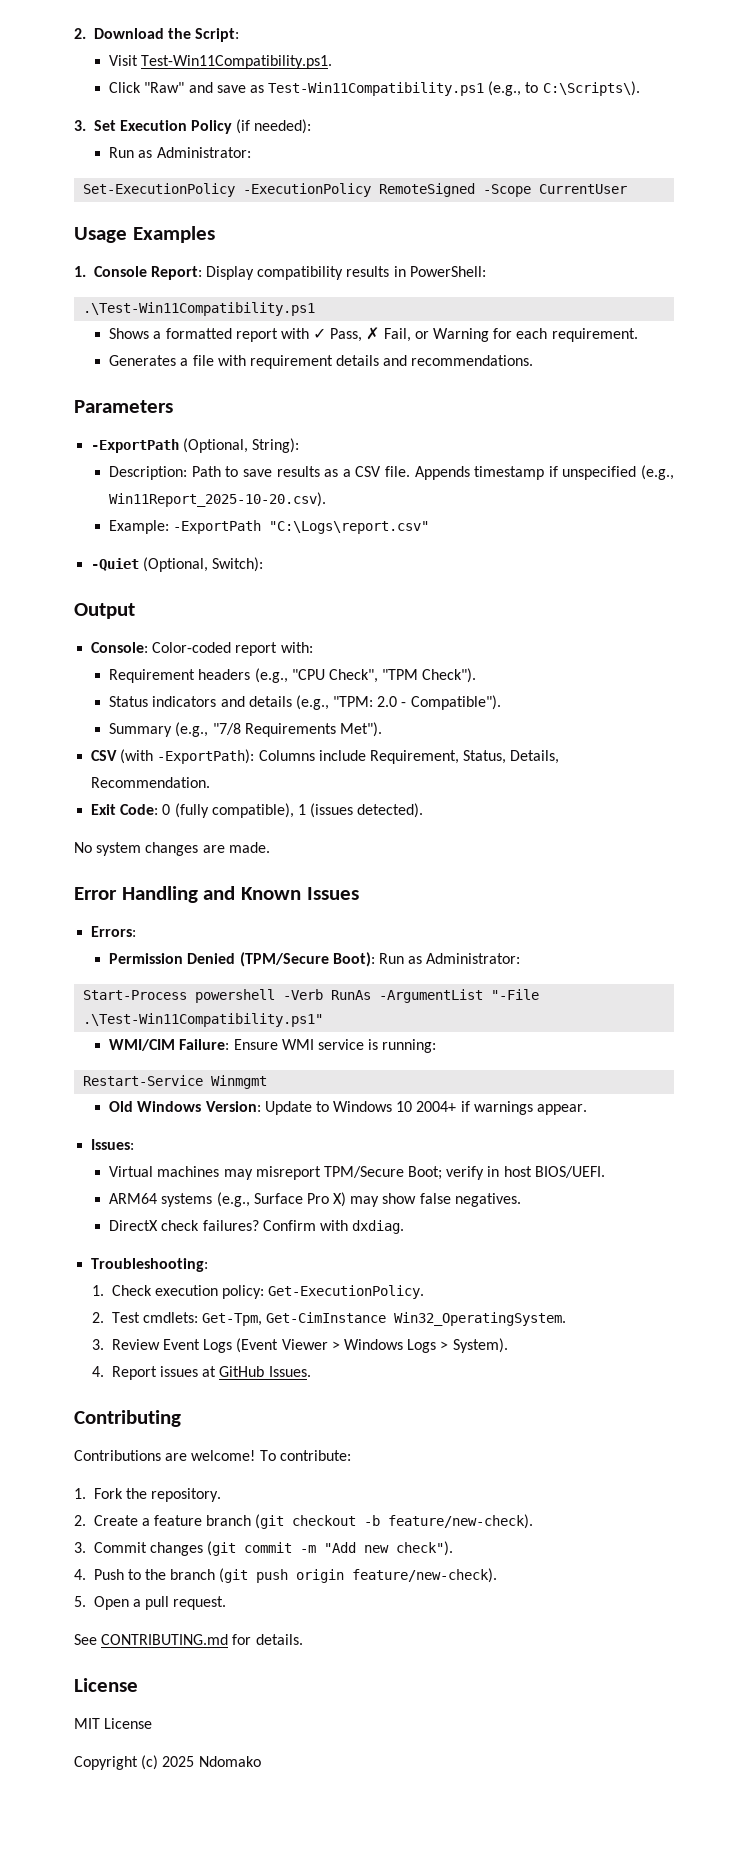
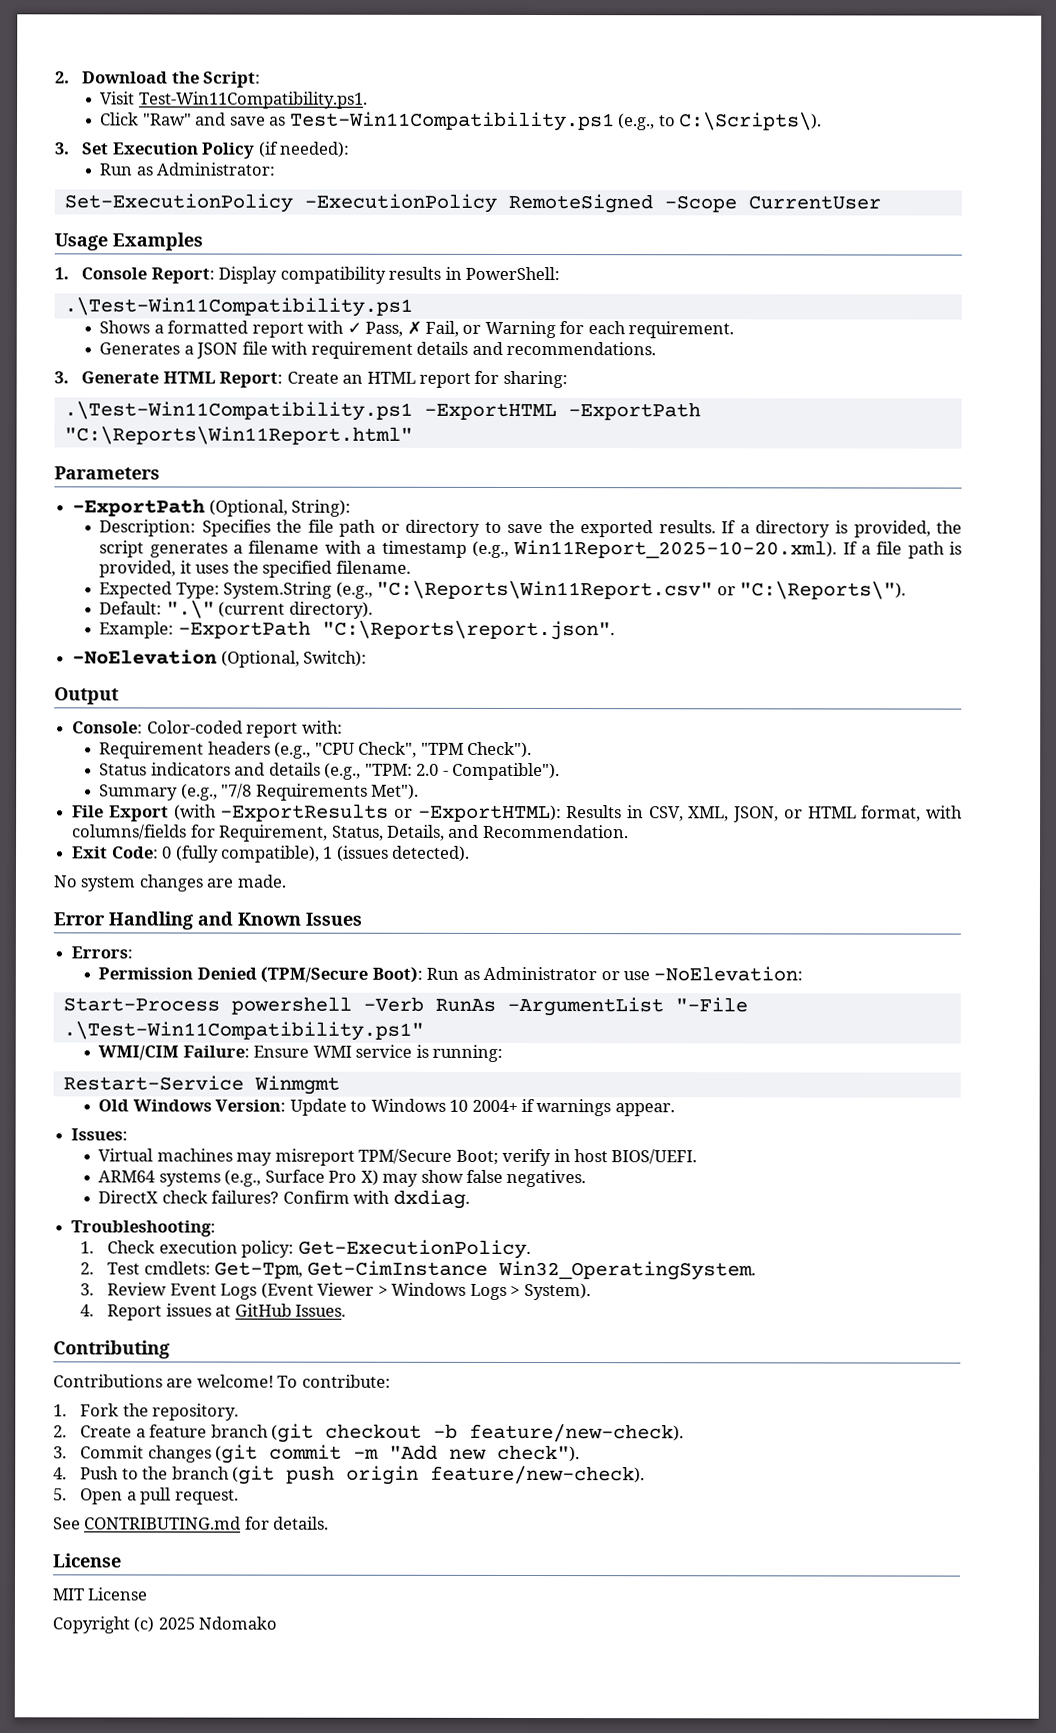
- Generates a file with requirement details and recommendations.
+ Generates a JSON file with requirement details and recommendations.
+ 3. Generate HTML Report: Create an HTML report for sharing:
+ .\Test-Win11Compatibility.ps1 -ExportHTML -ExportPath "C:\Reports\Win11Report.html"
- Description: Path to save results as a CSV file. Appends timestamp if unspecified (e.g., Win11Report_2025-10-20.csv).
+ Description: Specifies the file path or directory to save the exported results. If a directory is provided, the script generates a filename with a timestamp (e.g., Win11Report_2025-10-20.xml). If a file path is provided, it uses the specified filename.
+ Expected Type: System.String (e.g., "C:\Reports\Win11Report.csv" or "C:\Reports\").
+ Default: ".\" (current directory).
- Example: -ExportPath "C:\Logs\report.csv"
- -Quiet (Optional, Switch):
+ Example: -ExportPath "C:\Reports\report.json".
+ -NoElevation (Optional, Switch):
- CSV (with -ExportPath): Columns include Requirement, Status, Details, Recommendation.
+ File Export (with -ExportResults or -ExportHTML): Results in CSV, XML, JSON, or HTML format, with columns/fields for Requirement, Status, Details, and Recommendation.
- Permission Denied (TPM/Secure Boot): Run as Administrator:
+ Permission Denied (TPM/Secure Boot): Run as Administrator or use -NoElevation:

